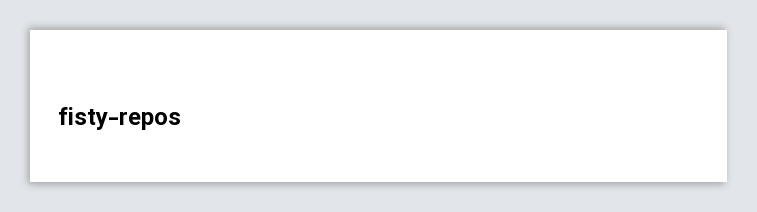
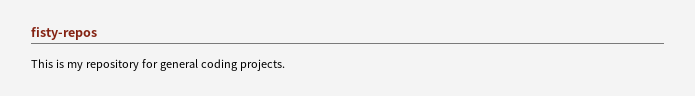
+ This is my repository for general coding projects.

